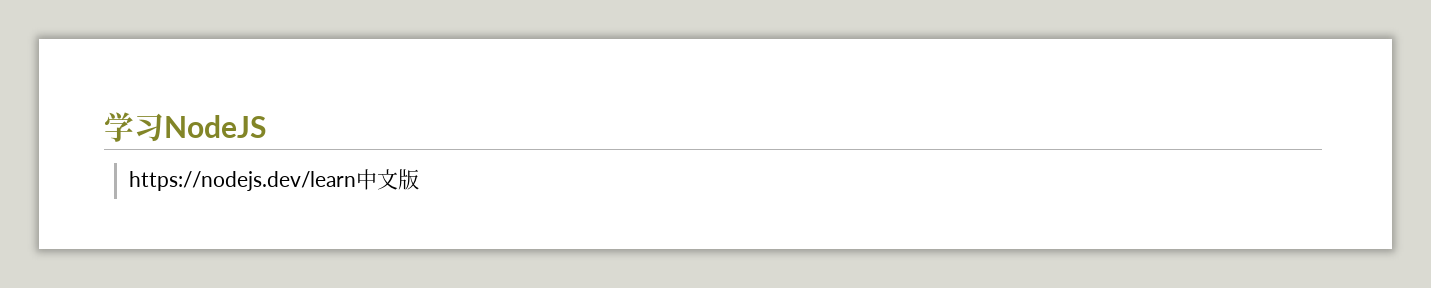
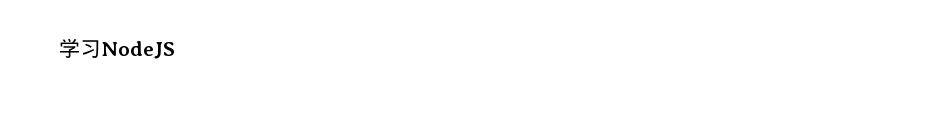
- https://nodejs.dev/learn中文版

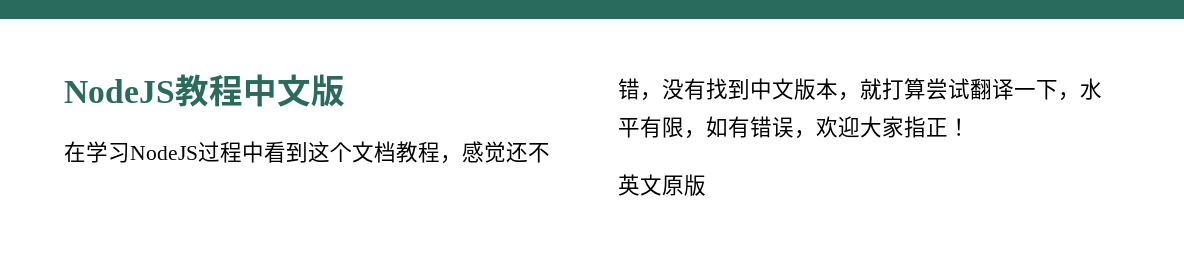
- 学习NodeJS
+ NodeJS教程中文版
+ 在学习NodeJS过程中看到这个文档教程，感觉还不错，没有找到中文版本，就打算尝试翻译一下，水平有限，如有错误，欢迎大家指正！
+ 英文原版

